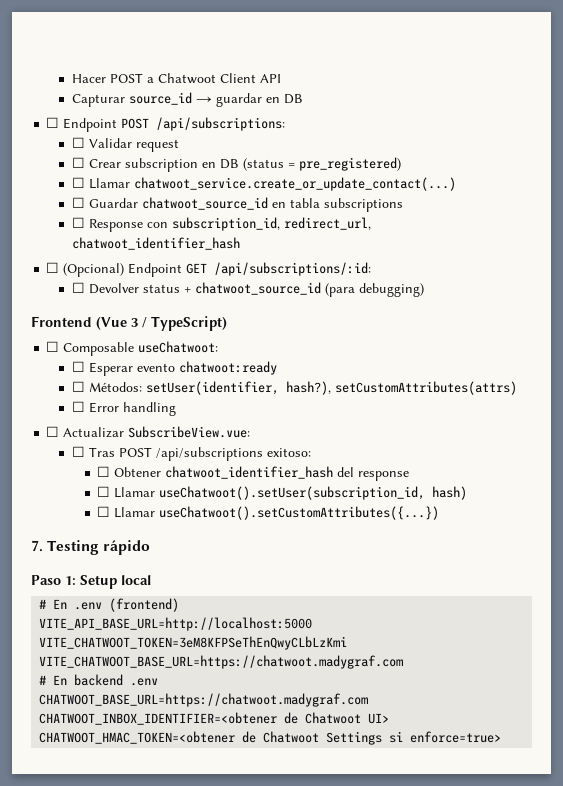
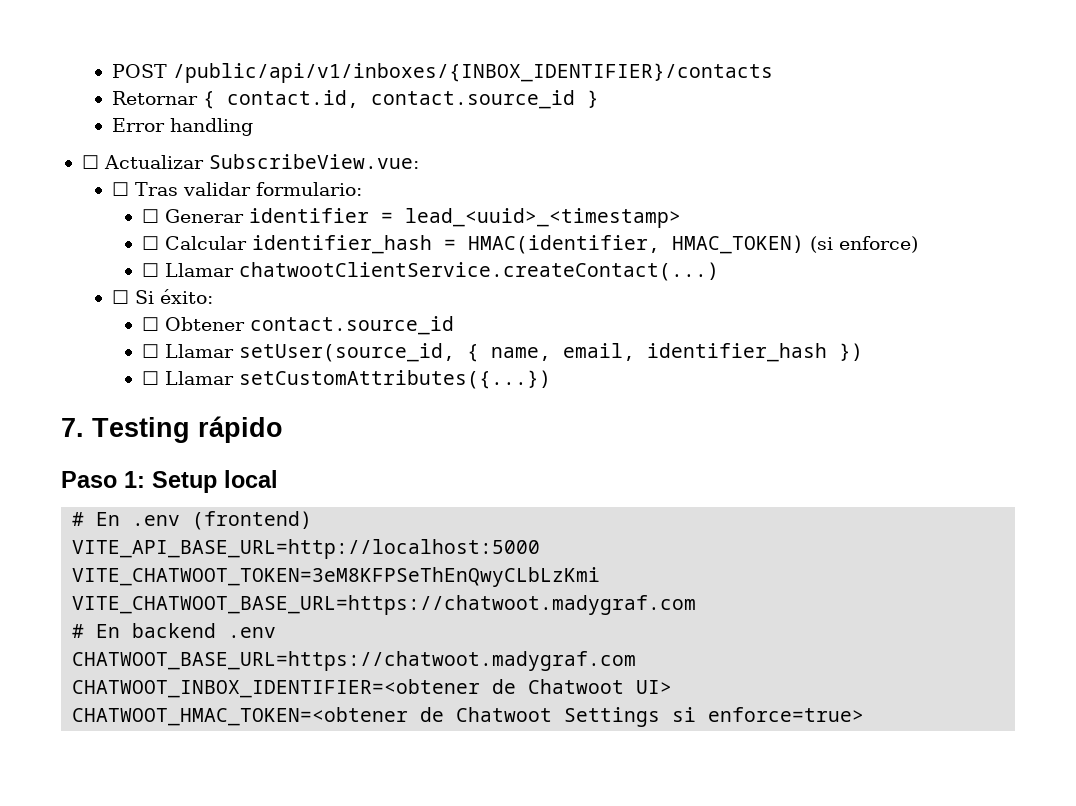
- Hacer POST a Chatwoot Client API
- Capturar source_id → guardar en DB
- ☐ Endpoint POST /api/subscriptions:
- ☐ Validar request
- ☐ Crear subscription en DB (status = pre_registered)
- ☐ Llamar chatwoot_service.create_or_update_contact(...)
- ☐ Guardar chatwoot_source_id en tabla subscriptions
- ☐ Response con subscription_id, redirect_url, chatwoot_identifier_hash
- ☐ (Opcional) Endpoint GET /api/subscriptions/:id:
- ☐ Devolver status + chatwoot_source_id (para debugging)
- Frontend (Vue 3 / TypeScript)
- ☐ Composable useChatwoot:
- ☐ Esperar evento chatwoot:ready
- ☐ Métodos: setUser(identifier, hash?), setCustomAttributes(attrs)
- ☐ Error handling
+ POST /public/api/v1/inboxes/{INBOX_IDENTIFIER}/contacts
+ Retornar { contact.id, contact.source_id }
+ Error handling
- ☐ Tras POST /api/subscriptions exitoso:
+ ☐ Tras validar formulario:
+ ☐ Generar identifier = lead_<uuid>_<timestamp>
+ ☐ Calcular identifier_hash = HMAC(identifier, HMAC_TOKEN) (si enforce)
+ ☐ Llamar chatwootClientService.createContact(...)
+ ☐ Si éxito:
- ☐ Obtener chatwoot_identifier_hash del response
- ☐ Llamar useChatwoot().setUser(subscription_id, hash)
- ☐ Llamar useChatwoot().setCustomAttributes({...})
+ ☐ Obtener contact.source_id
+ ☐ Llamar setUser(source_id, { name, email, identifier_hash })
+ ☐ Llamar setCustomAttributes({...})

